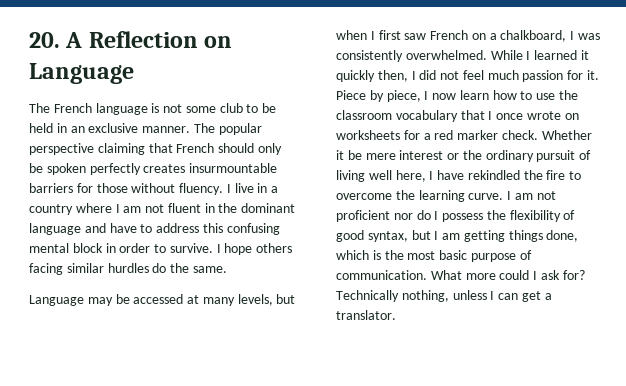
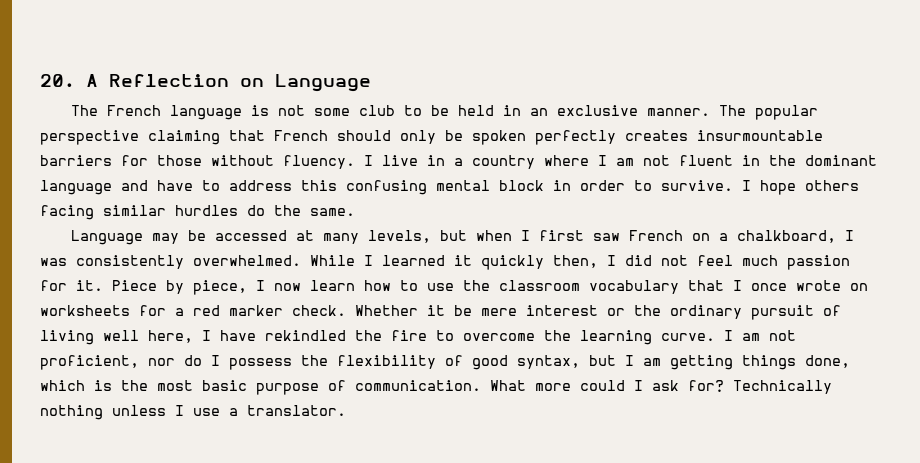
- I am not proficient nor do I possess the flexibility of good syntax, but I am getting things done, which is the most basic purpose of communication.
+ I am not proficient, nor do I possess the flexibility of good syntax, but I am getting things done, which is the most basic purpose of communication.
- Technically nothing, unless I can get a translator.
+ Technically nothing unless I use a translator.

